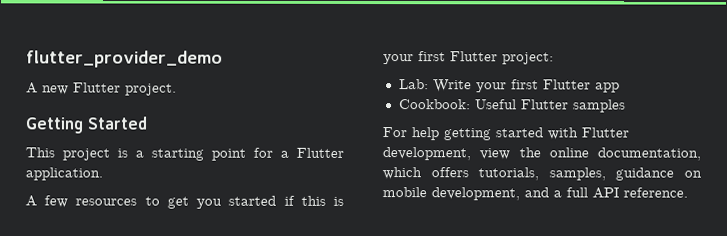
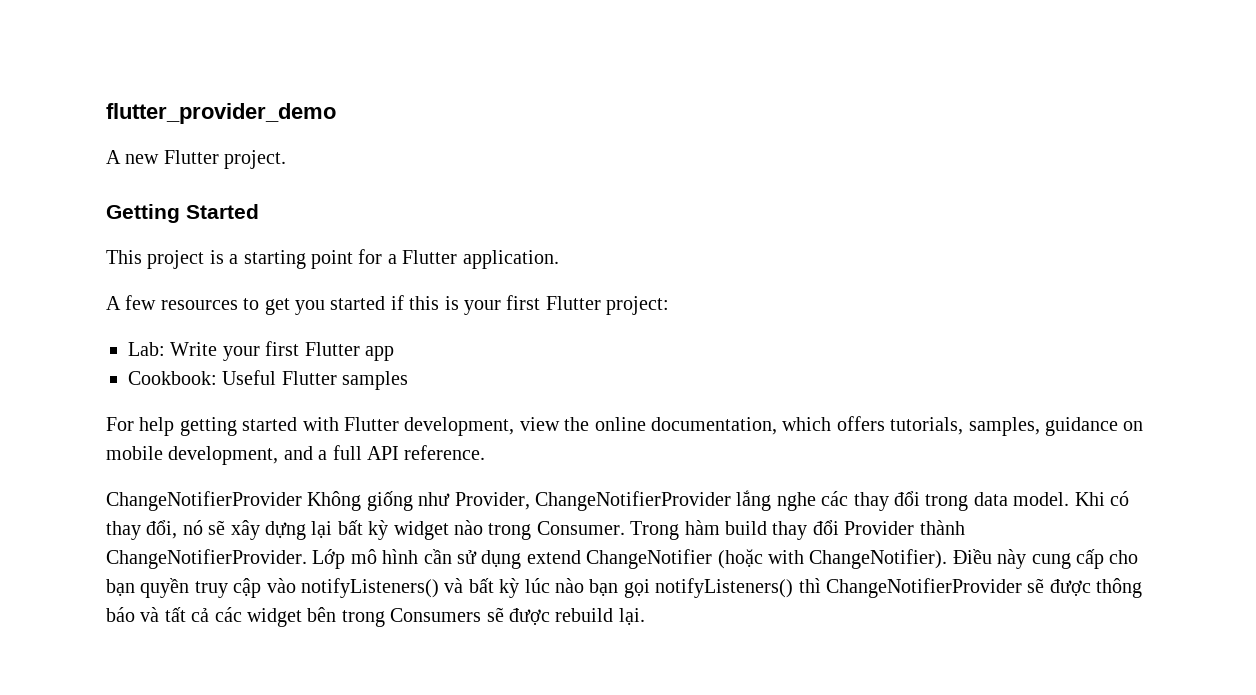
+ ChangeNotifierProvider Không giống như Provider, ChangeNotifierProvider lắng nghe các thay đổi trong data model. Khi có thay đổi, nó sẽ xây dựng lại bất kỳ widget nào trong Consumer. Trong hàm build thay đổi Provider thành ChangeNotifierProvider. Lớp mô hình cần sử dụng extend ChangeNotifier (hoặc with ChangeNotifier). Điều này cung cấp cho bạn quyền truy cập vào notifyListeners() và bất kỳ lúc nào bạn gọi notifyListeners() thì ChangeNotifierProvider sẽ được thông báo và tất cả các widget bên trong Consumers sẽ được rebuild lại.

